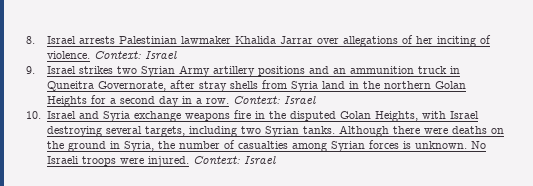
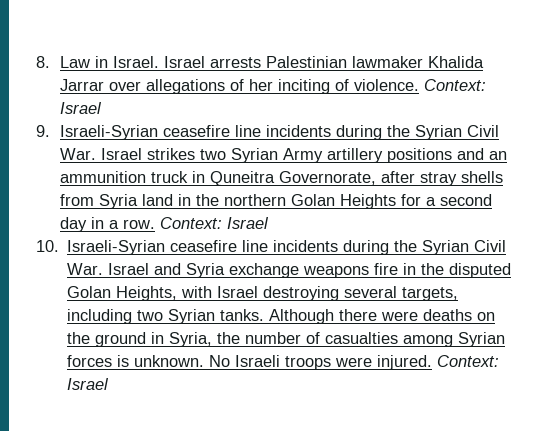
- 8. Israel arrests Palestinian lawmaker Khalida Jarrar over allegations of her inciting of violence.
+ 8. Law in Israel. Israel arrests Palestinian lawmaker Khalida Jarrar over allegations of her inciting of violence.
- 9. Israel strikes two Syrian Army artillery positions and an ammunition truck in Quneitra Governorate, after stray shells from Syria land in the northern Golan Heights for a second day in a row.
+ 9. Israeli-Syrian ceasefire line incidents during the Syrian Civil War. Israel strikes two Syrian Army artillery positions and an ammunition truck in Quneitra Governorate, after stray shells from Syria land in the northern Golan Heights for a second day in a row.
- 10. Israel and Syria exchange weapons fire in the disputed Golan Heights, with Israel destroying several targets, including two Syrian tanks.
+ 10. Israeli-Syrian ceasefire line incidents during the Syrian Civil War. Israel and Syria exchange weapons fire in the disputed Golan Heights, with Israel destroying several targets, including two Syrian tanks.

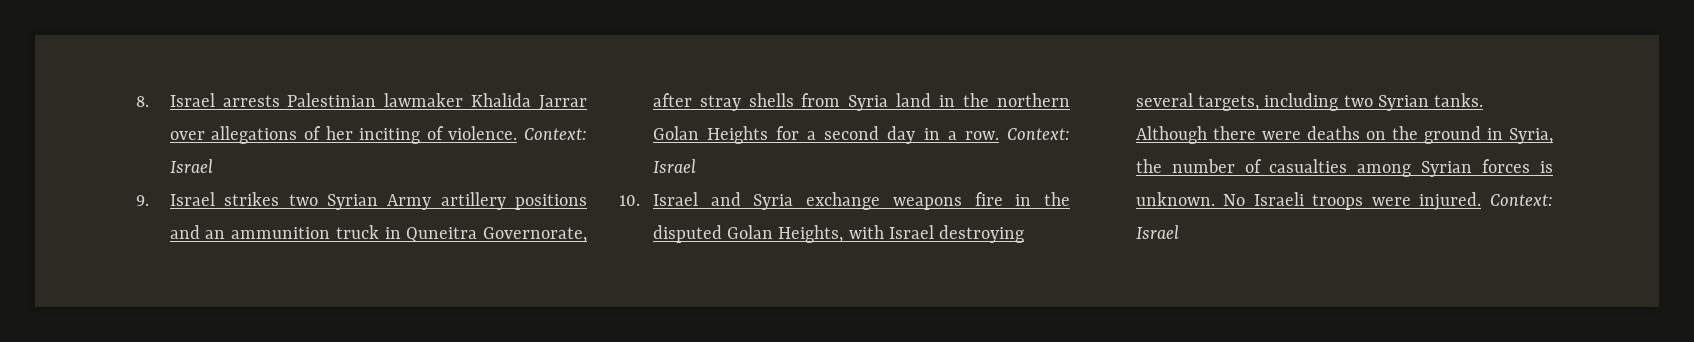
- 8. Law in Israel. Israel arrests Palestinian lawmaker Khalida Jarrar over allegations of her inciting of violence.
+ 8. Israel arrests Palestinian lawmaker Khalida Jarrar over allegations of her inciting of violence.
- 9. Israeli-Syrian ceasefire line incidents during the Syrian Civil War. Israel strikes two Syrian Army artillery positions and an ammunition truck in Quneitra Governorate, after stray shells from Syria land in the northern Golan Heights for a second day in a row.
+ 9. Israel strikes two Syrian Army artillery positions and an ammunition truck in Quneitra Governorate, after stray shells from Syria land in the northern Golan Heights for a second day in a row.
- 10. Israeli-Syrian ceasefire line incidents during the Syrian Civil War. Israel and Syria exchange weapons fire in the disputed Golan Heights, with Israel destroying several targets, including two Syrian tanks.
+ 10. Israel and Syria exchange weapons fire in the disputed Golan Heights, with Israel destroying several targets, including two Syrian tanks.

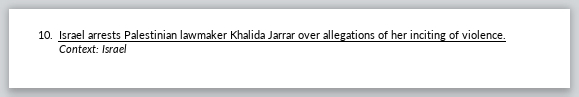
- 8. Israel arrests Palestinian lawmaker Khalida Jarrar over allegations of her inciting of violence.
+ 10. Israel arrests Palestinian lawmaker Khalida Jarrar over allegations of her inciting of violence.
- 9. Israel strikes two Syrian Army artillery positions and an ammunition truck in Quneitra Governorate, after stray shells from Syria land in the northern Golan Heights for a second day in a row. Context: Israel
- 10. Israel and Syria exchange weapons fire in the disputed Golan Heights, with Israel destroying several targets, including two Syrian tanks. Although there were deaths on the ground in Syria, the number of casualties among Syrian forces is unknown. No Israeli troops were injured. Context: Israel

